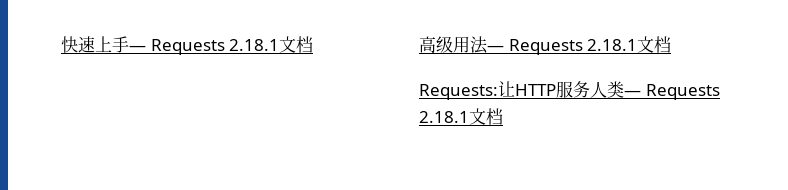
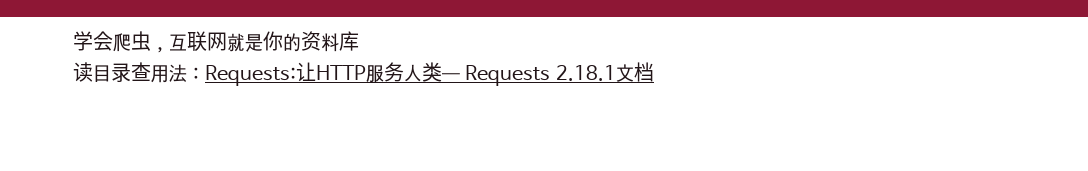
- 快速上手— Requests 2.18.1文档
- 高级用法— Requests 2.18.1文档
- Requests:让HTTP服务人类— Requests 2.18.1文档
+ 学会爬虫，互联网就是你的资料库
+ 读目录查用法：Requests:让HTTP服务人类— Requests 2.18.1文档

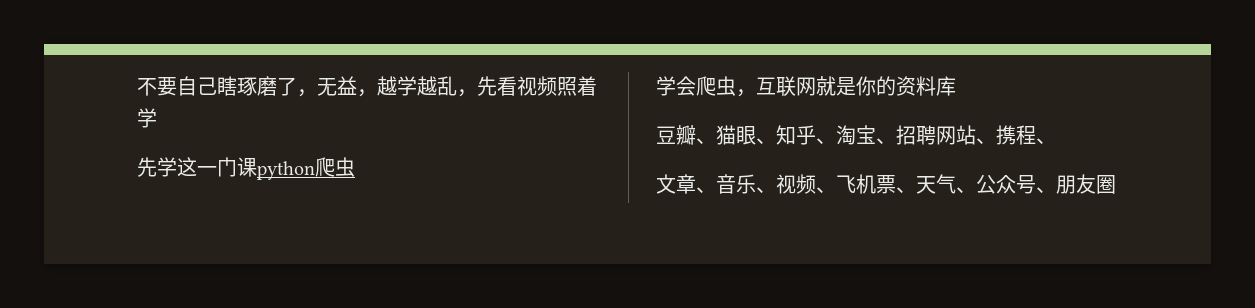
+ 不要自己瞎琢磨了，无益，越学越乱，先看视频照着学
+ 先学这一门课python爬虫
- 读目录查用法：Requests:让HTTP服务人类— Requests 2.18.1文档
+ 豆瓣、猫眼、知乎、淘宝、招聘网站、携程、
+ 文章、音乐、视频、飞机票、天气、公众号、朋友圈

